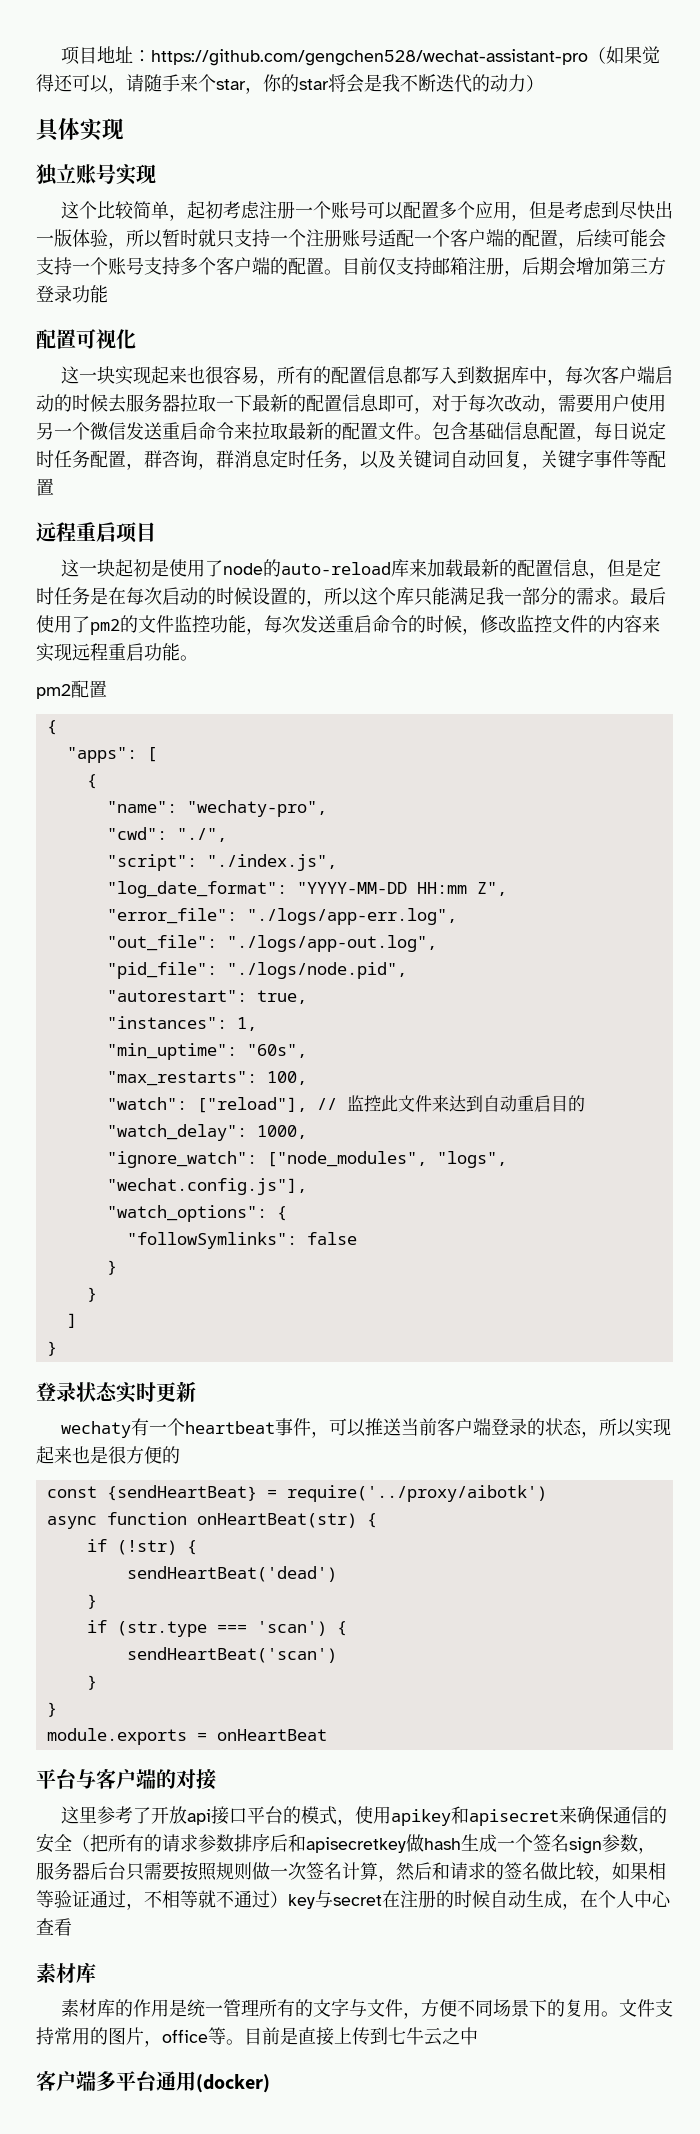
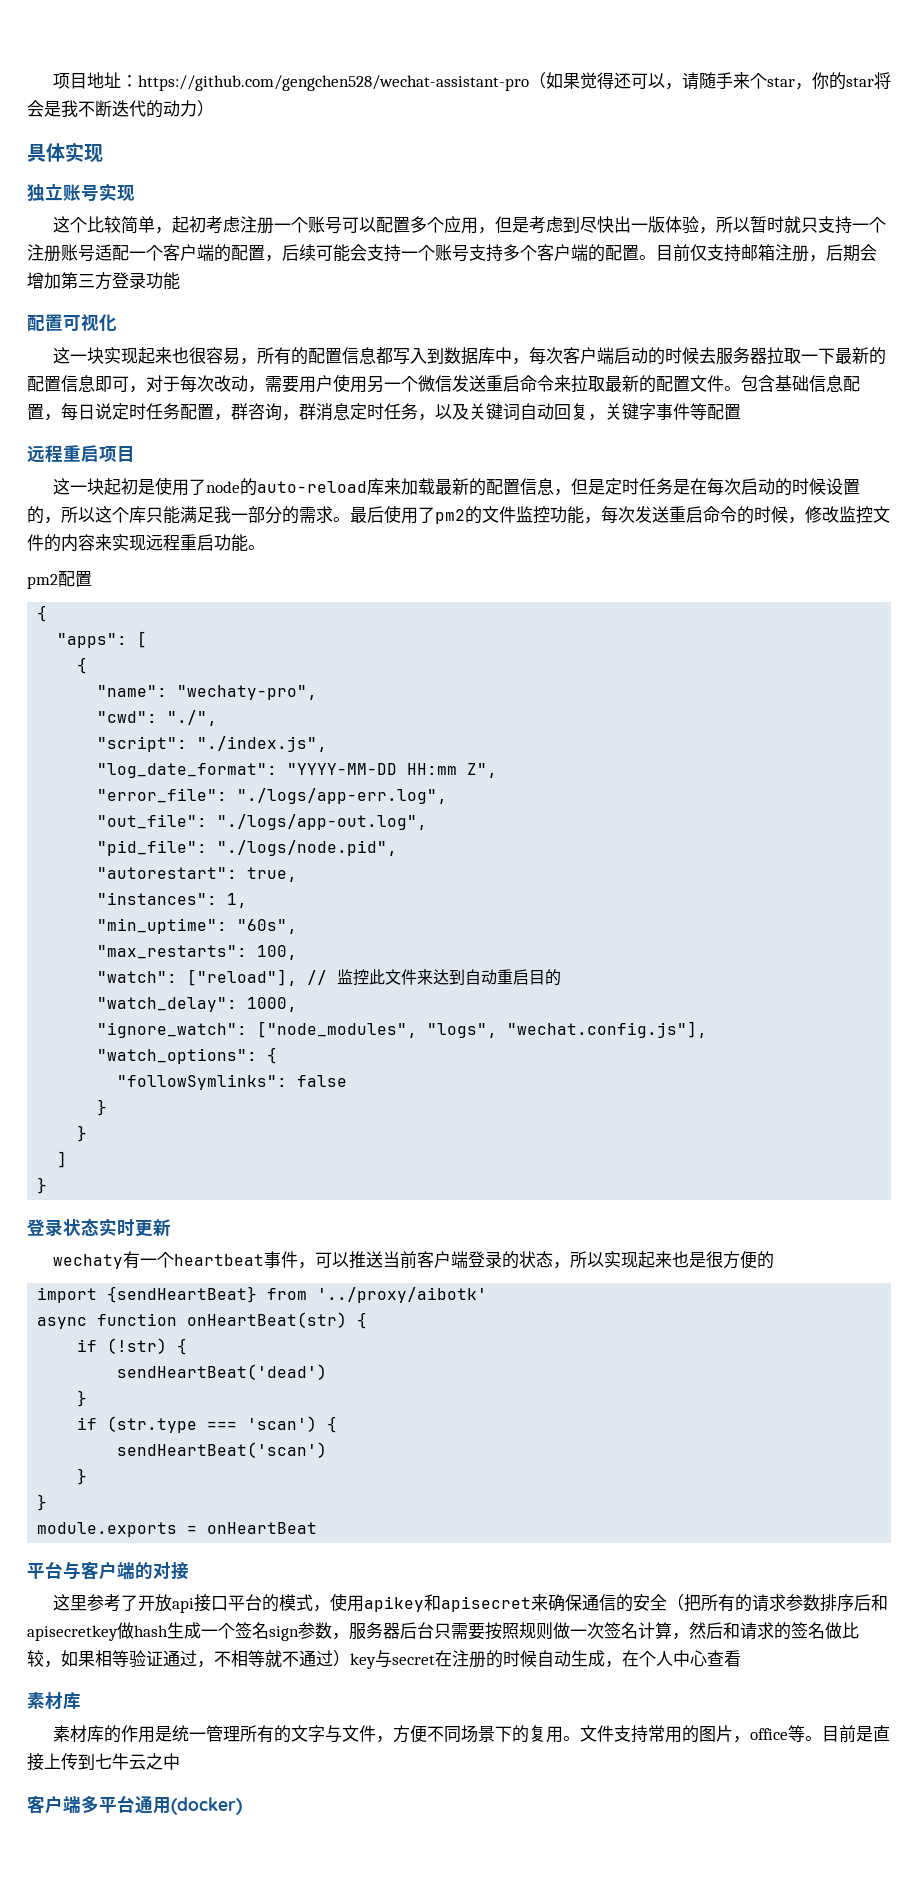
- const {sendHeartBeat} = require('../proxy/aibotk')
+ import {sendHeartBeat} from '../proxy/aibotk'

